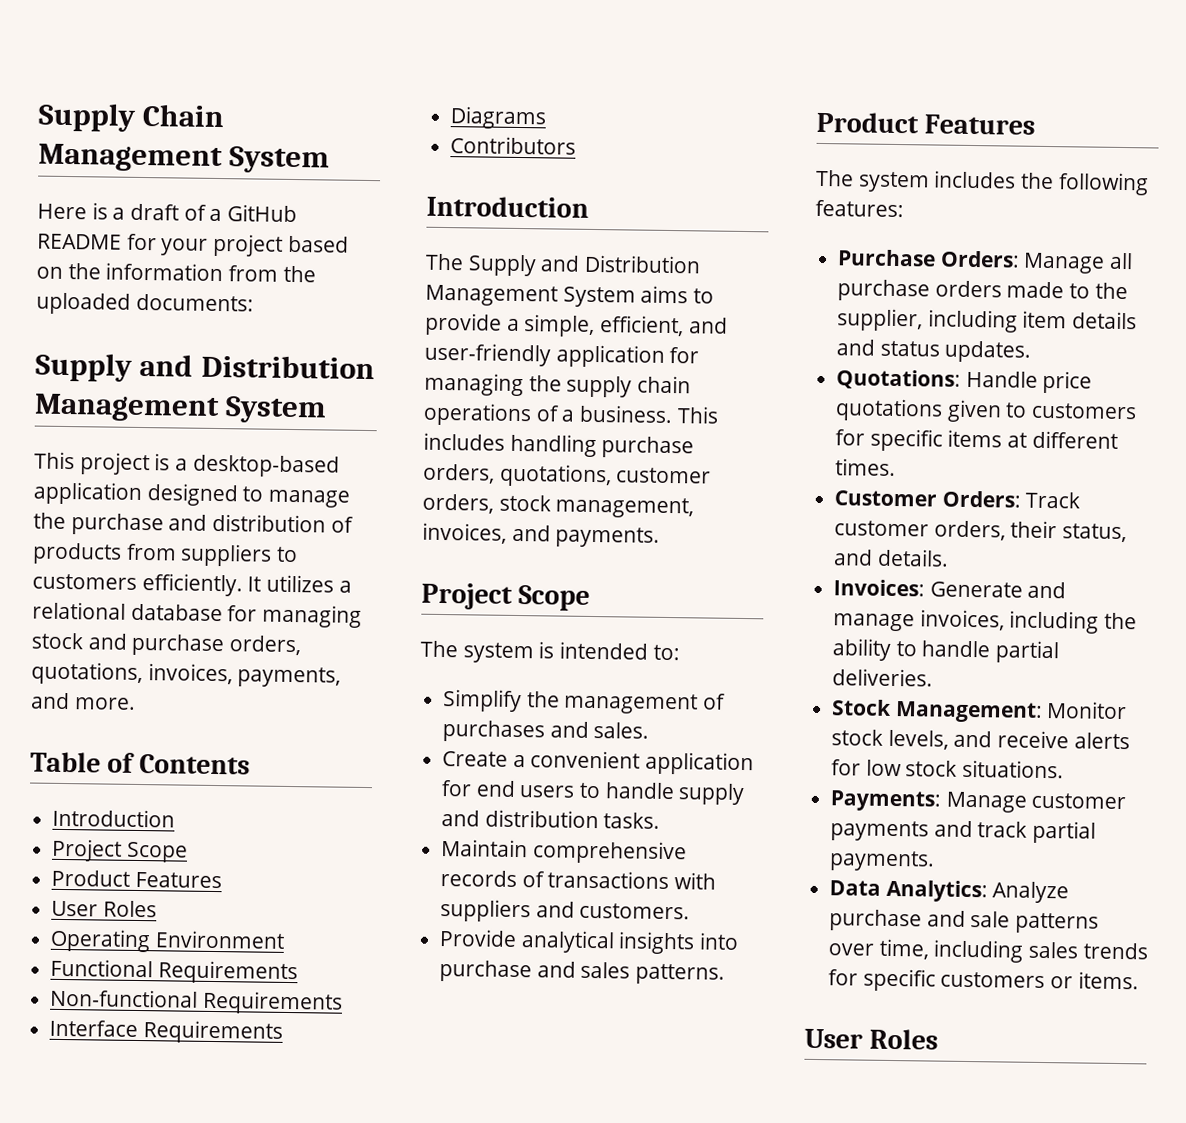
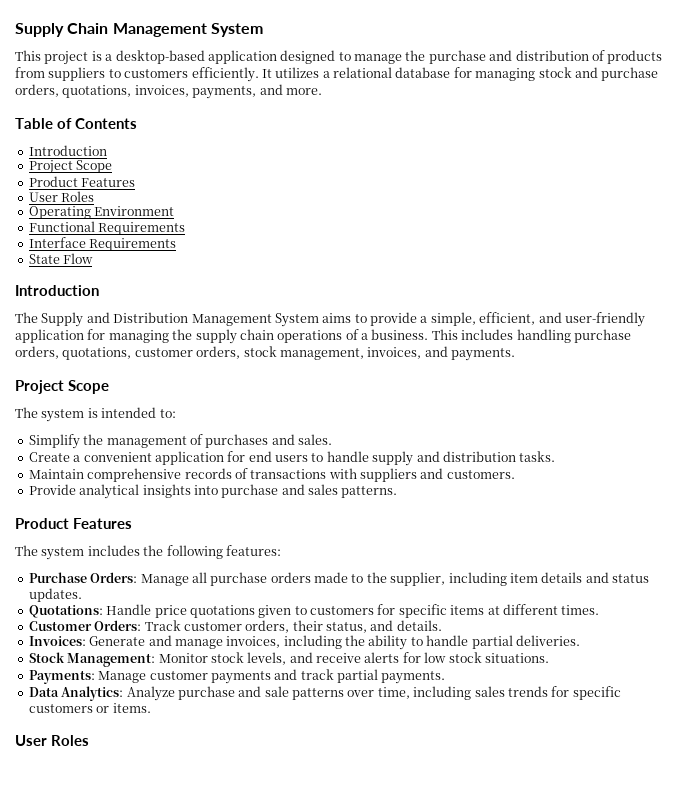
- Here is a draft of a GitHub README for your project based on the information from the uploaded documents:
- Supply and Distribution Management System
- Non-functional Requirements
- Diagrams
- Contributors
+ State Flow

